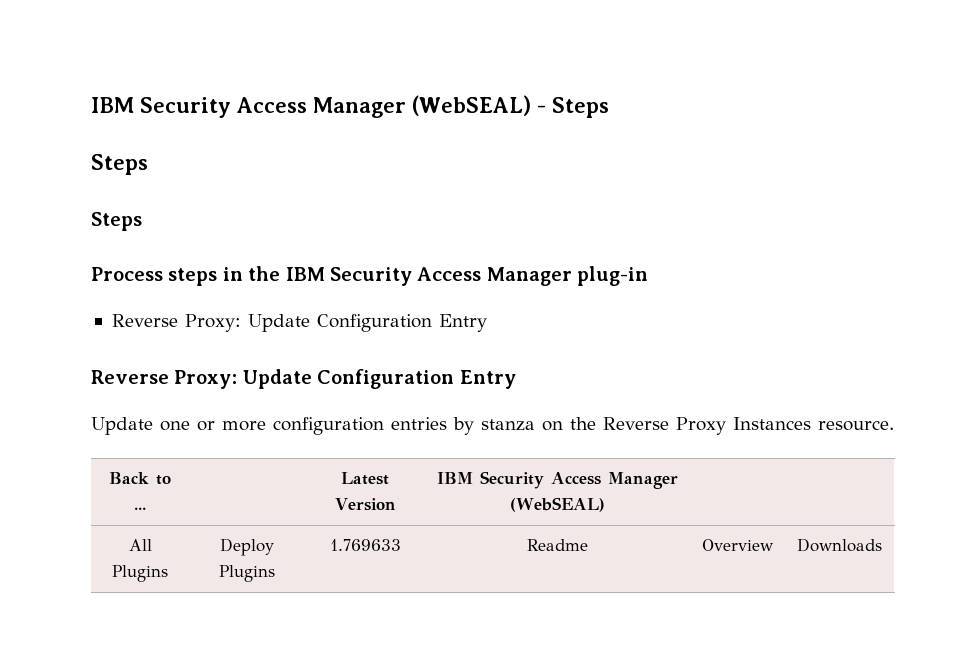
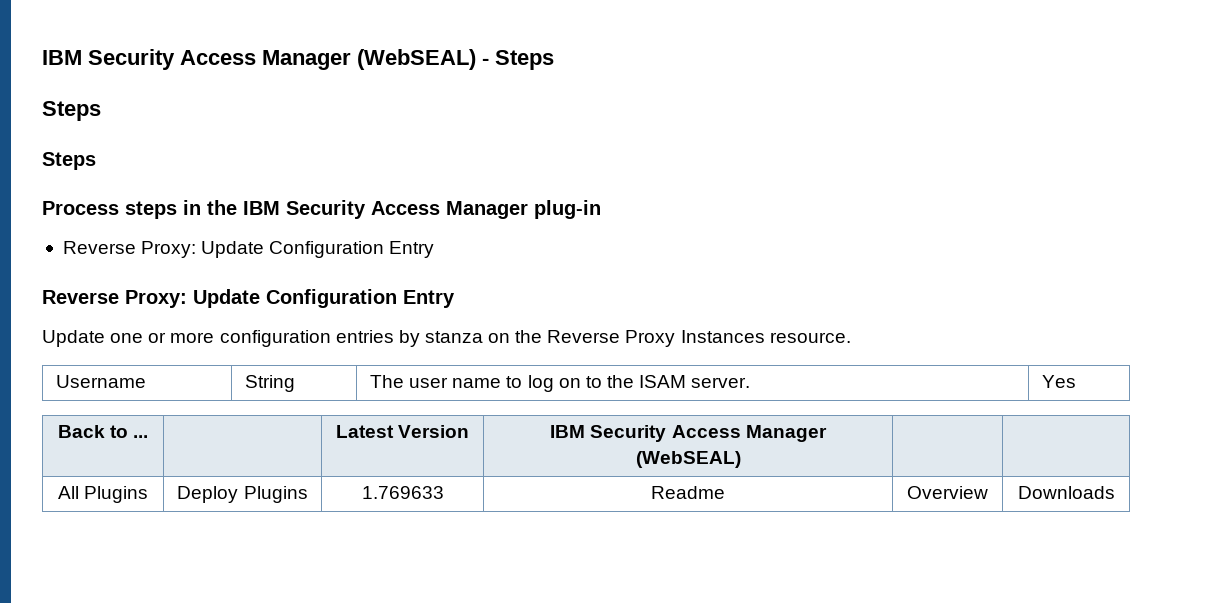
+ Username | String | The user name to log on to the ISAM server. | Yes

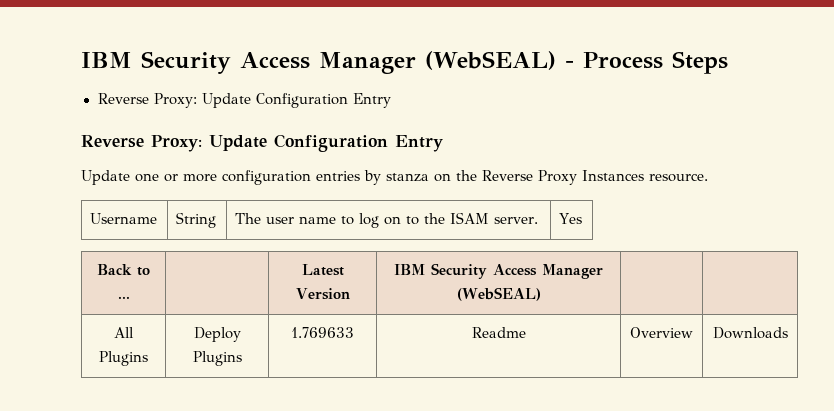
- IBM Security Access Manager (WebSEAL) - Steps
- Steps
- Steps
- Process steps in the IBM Security Access Manager plug-in
+ IBM Security Access Manager (WebSEAL) - Process Steps

